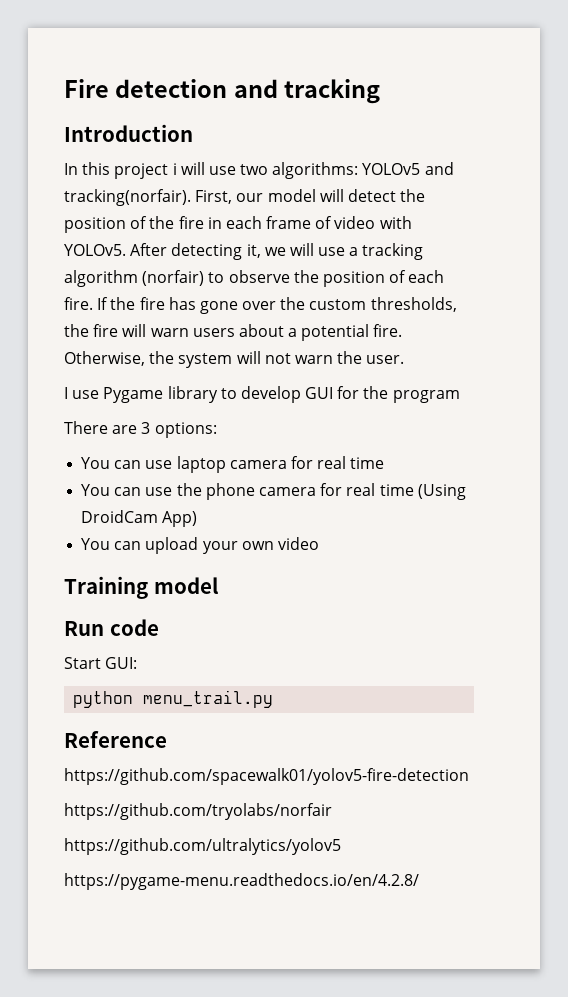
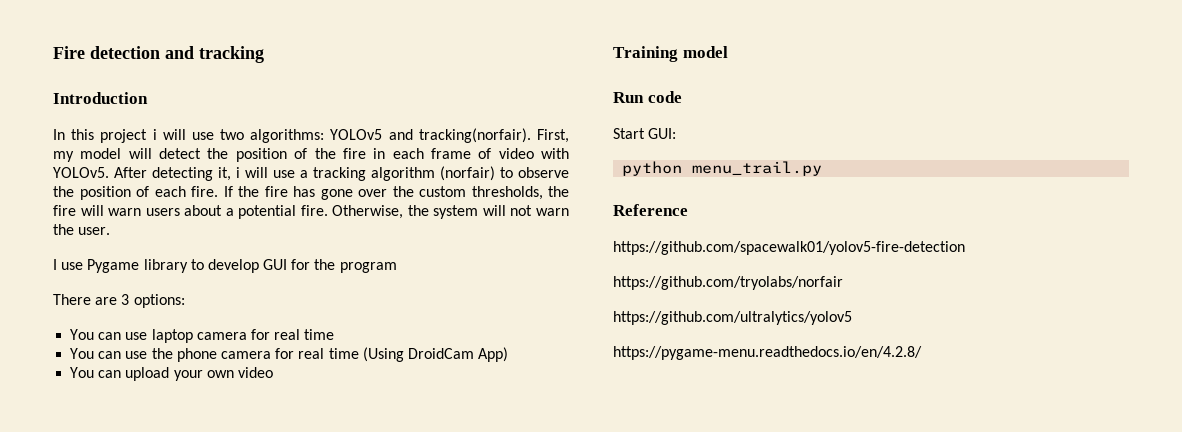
- First, our model will detect the position of the fire in each frame of video with YOLOv5.
+ First, my model will detect the position of the fire in each frame of video with YOLOv5.
- After detecting it, we will use a tracking algorithm (norfair) to observe the position of each fire.
+ After detecting it, i will use a tracking algorithm (norfair) to observe the position of each fire.

